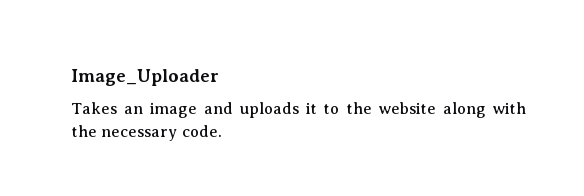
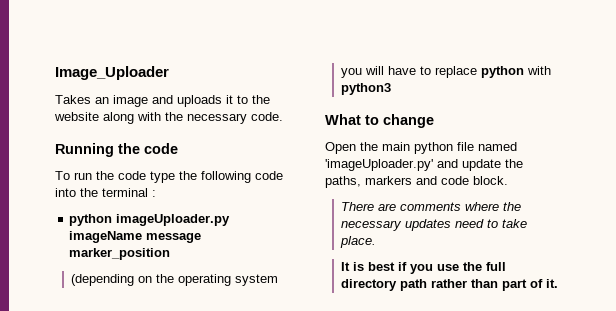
+ Running the code
+ To run the code type the following code into the terminal :
+ python imageUploader.py imageName message marker_position
+ (depending on the operating system you will have to replace python with python3
+ What to change
+ Open the main python file named 'imageUploader.py' and update the paths, markers and code block.
+ There are comments where the necessary updates need to take place.
+ It is best if you use the full directory path rather than part of it.

